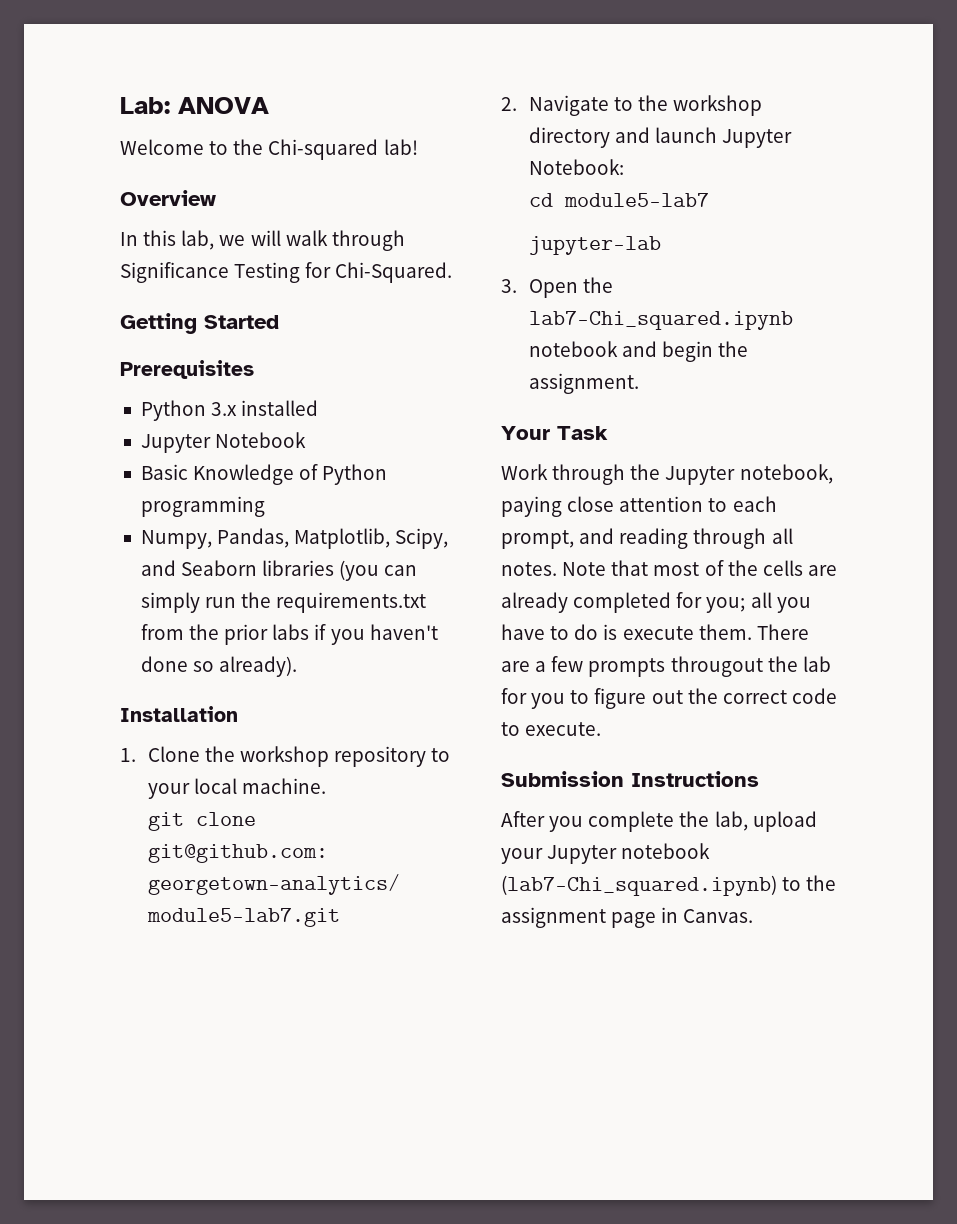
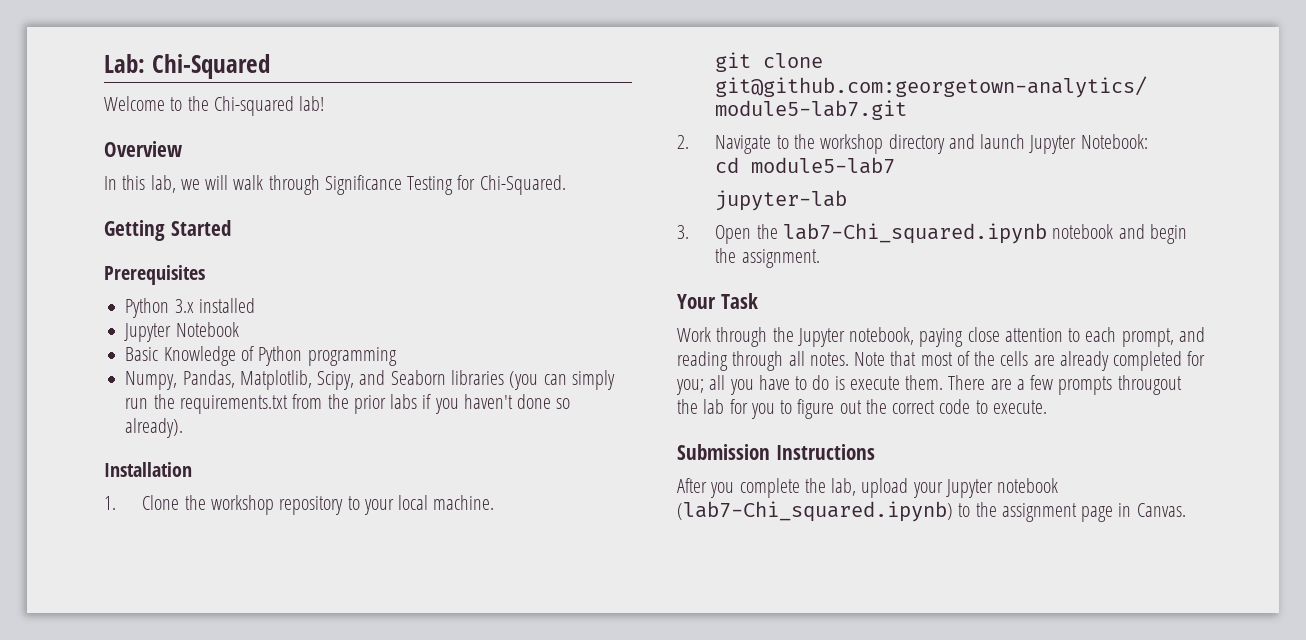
- Lab: ANOVA
+ Lab: Chi-Squared

